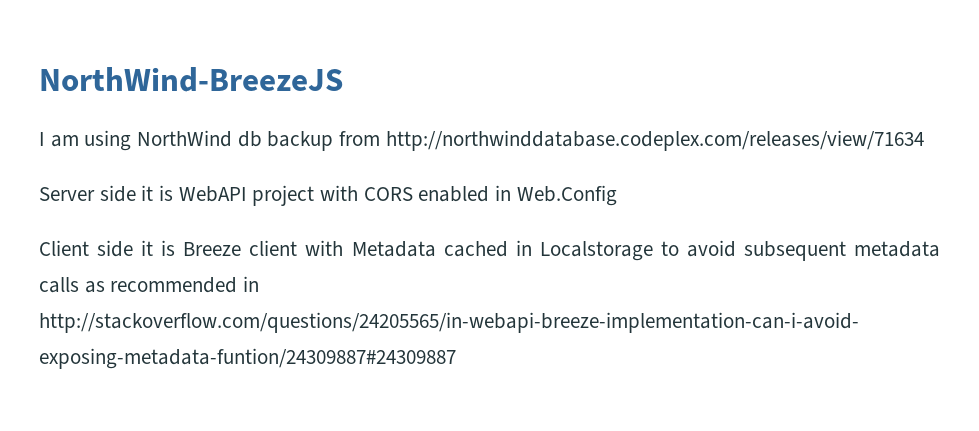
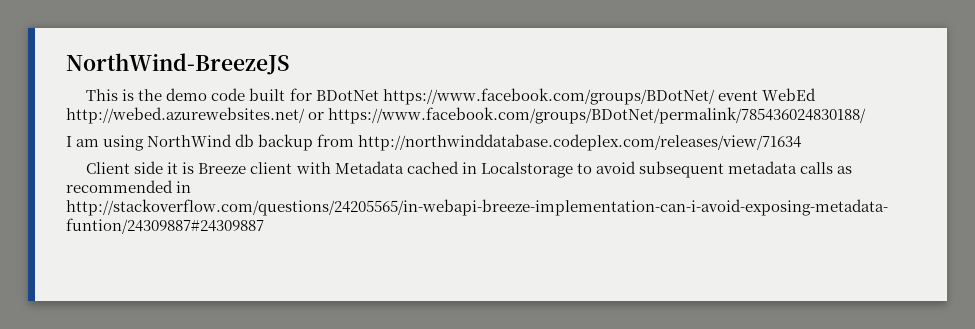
+ This is the demo code built for BDotNet https://www.facebook.com/groups/BDotNet/ event WebEd http://webed.azurewebsites.net/ or https://www.facebook.com/groups/BDotNet/permalink/785436024830188/
- Server side it is WebAPI project with CORS enabled in Web.Config

